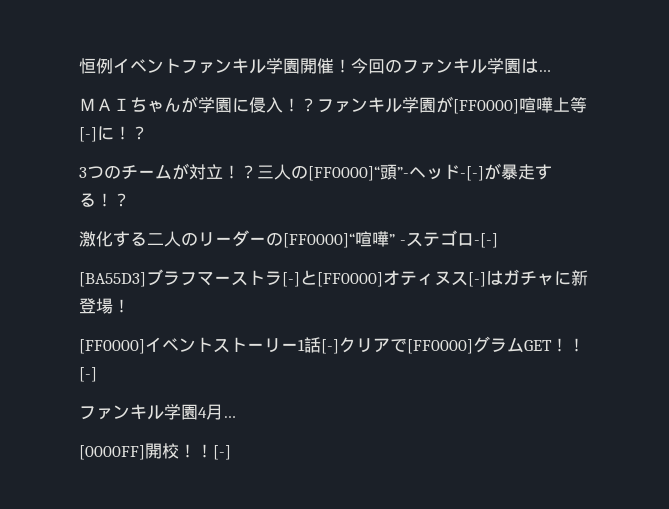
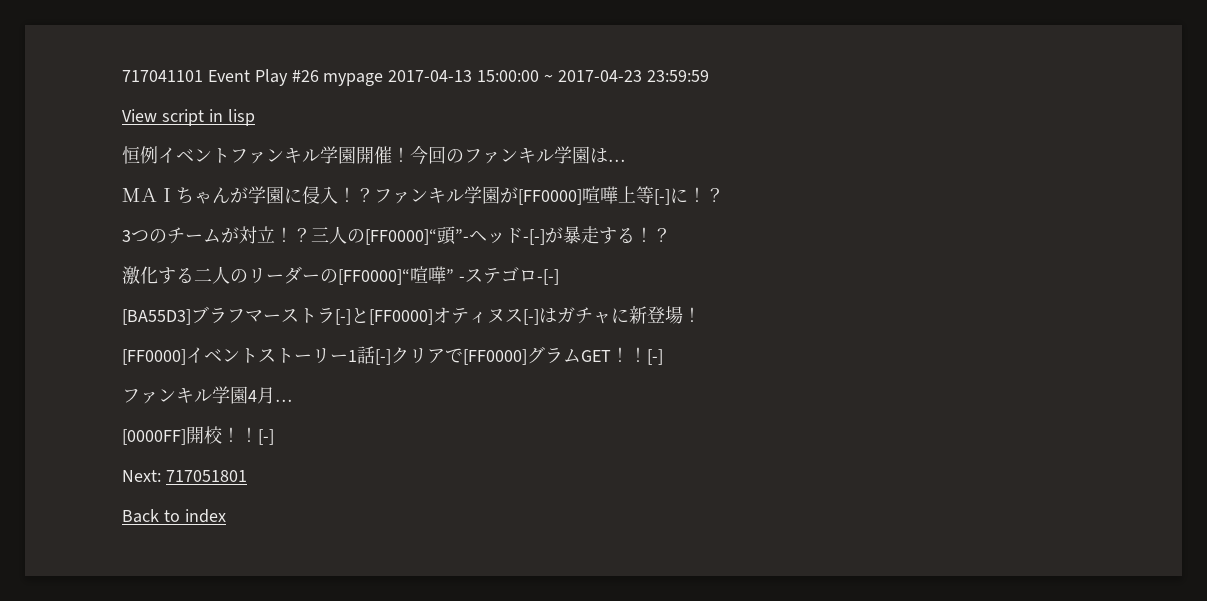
+ 717041101 Event Play #26 mypage 2017-04-13 15:00:00 ~ 2017-04-23 23:59:59
+ View script in lisp
+ Next: 717051801
+ Back to index

